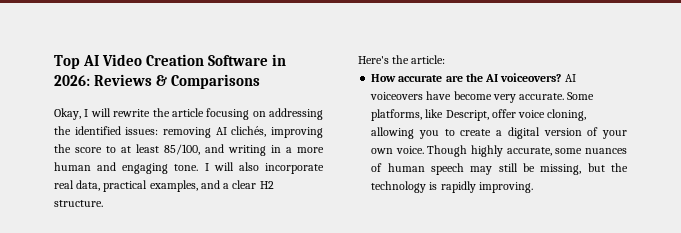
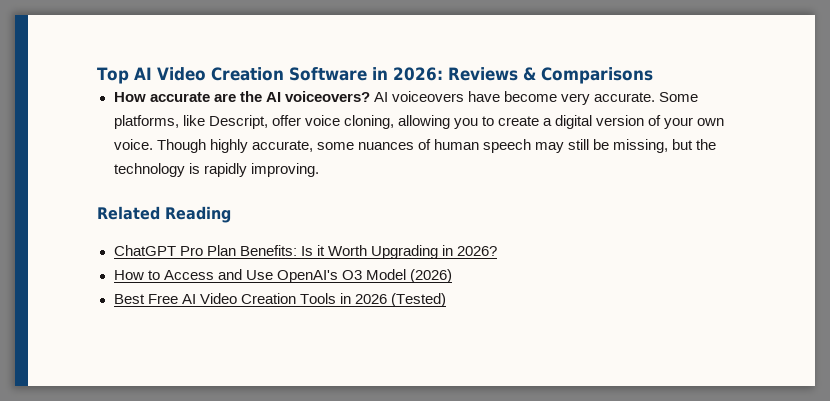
- Okay, I will rewrite the article focusing on addressing the identified issues: removing AI clichés, improving the score to at least 85/100, and writing in a more human and engaging tone. I will also incorporate real data, practical examples, and a clear H2 structure.
- Here's the article:
+ Related Reading
+ ChatGPT Pro Plan Benefits: Is it Worth Upgrading in 2026?
+ How to Access and Use OpenAI's O3 Model (2026)
+ Best Free AI Video Creation Tools in 2026 (Tested)

